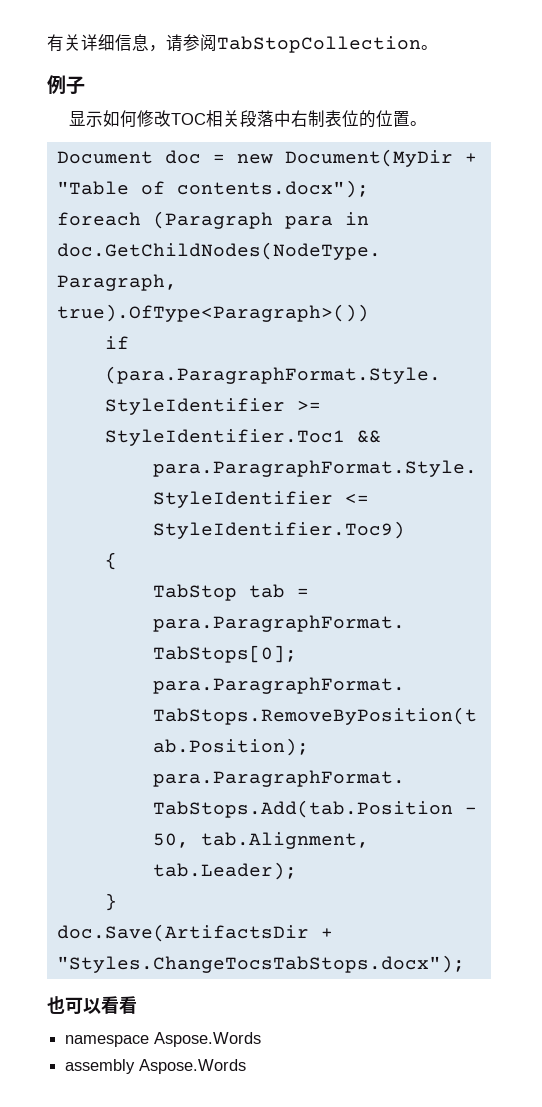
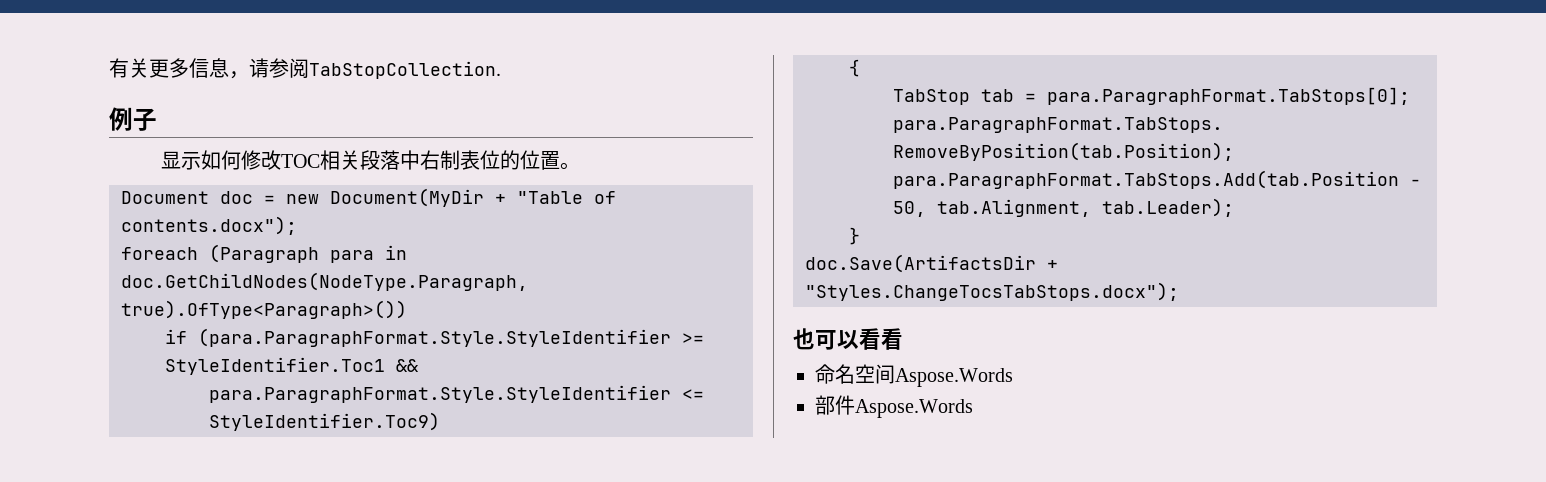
- 有关详细信息，请参阅TabStopCollection。
+ 有关更多信息，请参阅TabStopCollection.
- namespace Aspose.Words
+ 命名空间Aspose.Words
- assembly Aspose.Words
+ 部件Aspose.Words

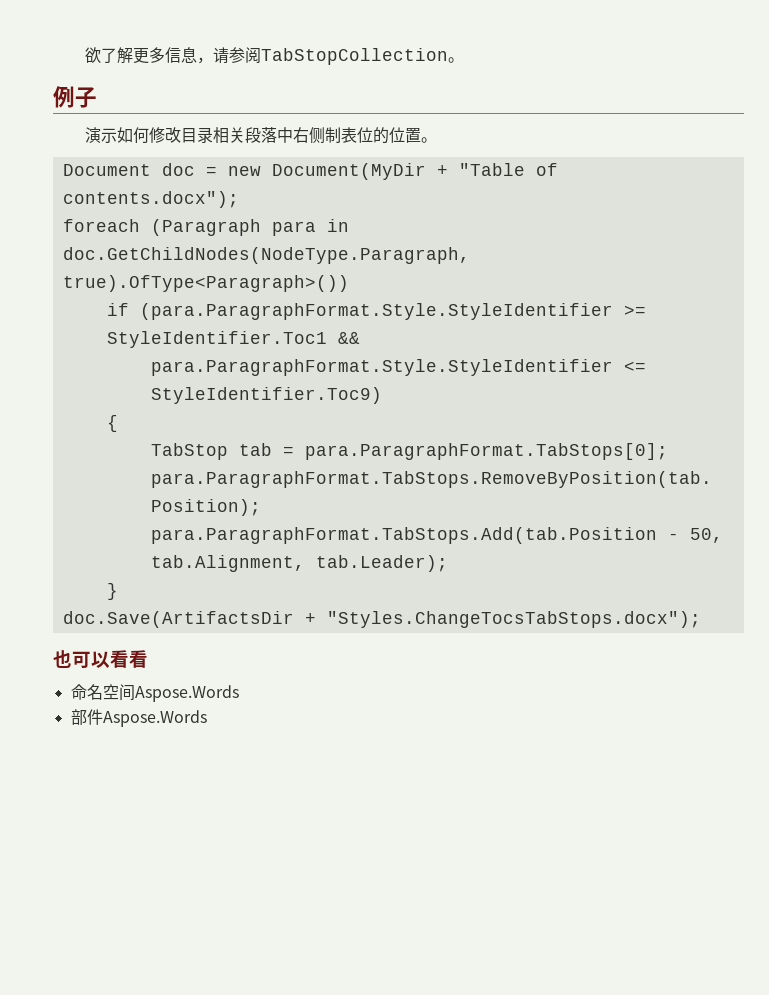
- 有关更多信息，请参阅TabStopCollection.
+ 欲了解更多信息，请参阅TabStopCollection。
- 显示如何修改TOC相关段落中右制表位的位置。
+ 演示如何修改目录相关段落中右侧制表位的位置。

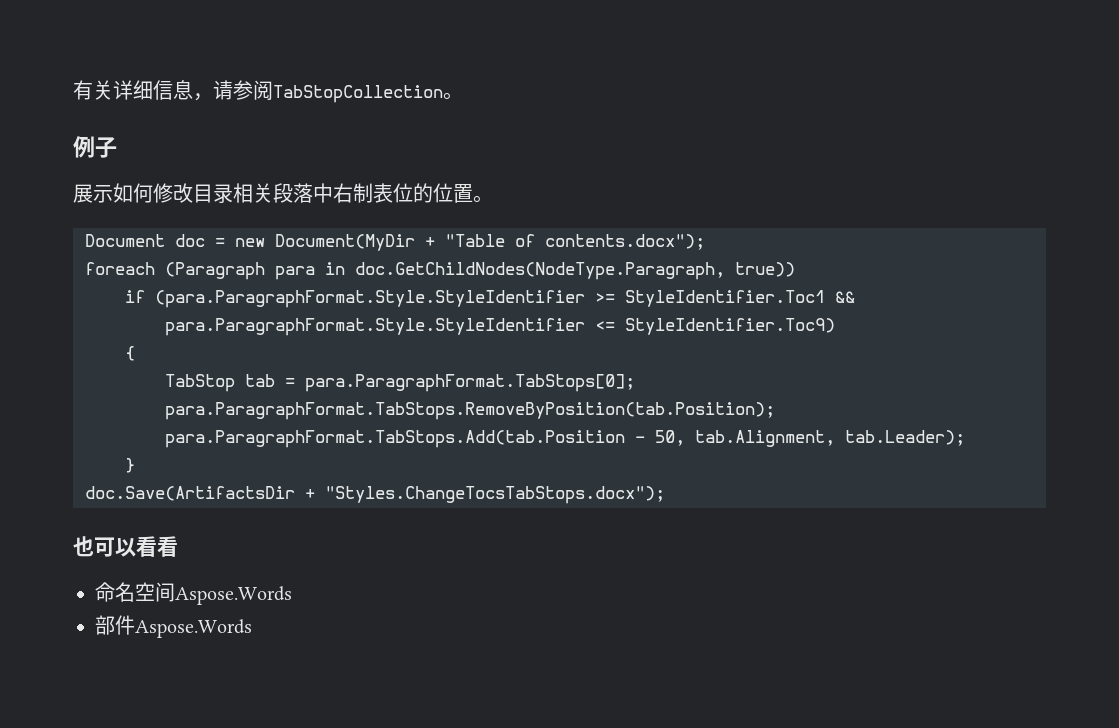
- 欲了解更多信息，请参阅TabStopCollection。
+ 有关详细信息，请参阅TabStopCollection。
- 演示如何修改目录相关段落中右侧制表位的位置。
+ 展示如何修改目录相关段落中右制表位的位置。
- foreach (Paragraph para in doc.GetChildNodes(NodeType.Paragraph, true).OfType<Paragraph>())
+ foreach (Paragraph para in doc.GetChildNodes(NodeType.Paragraph, true))

